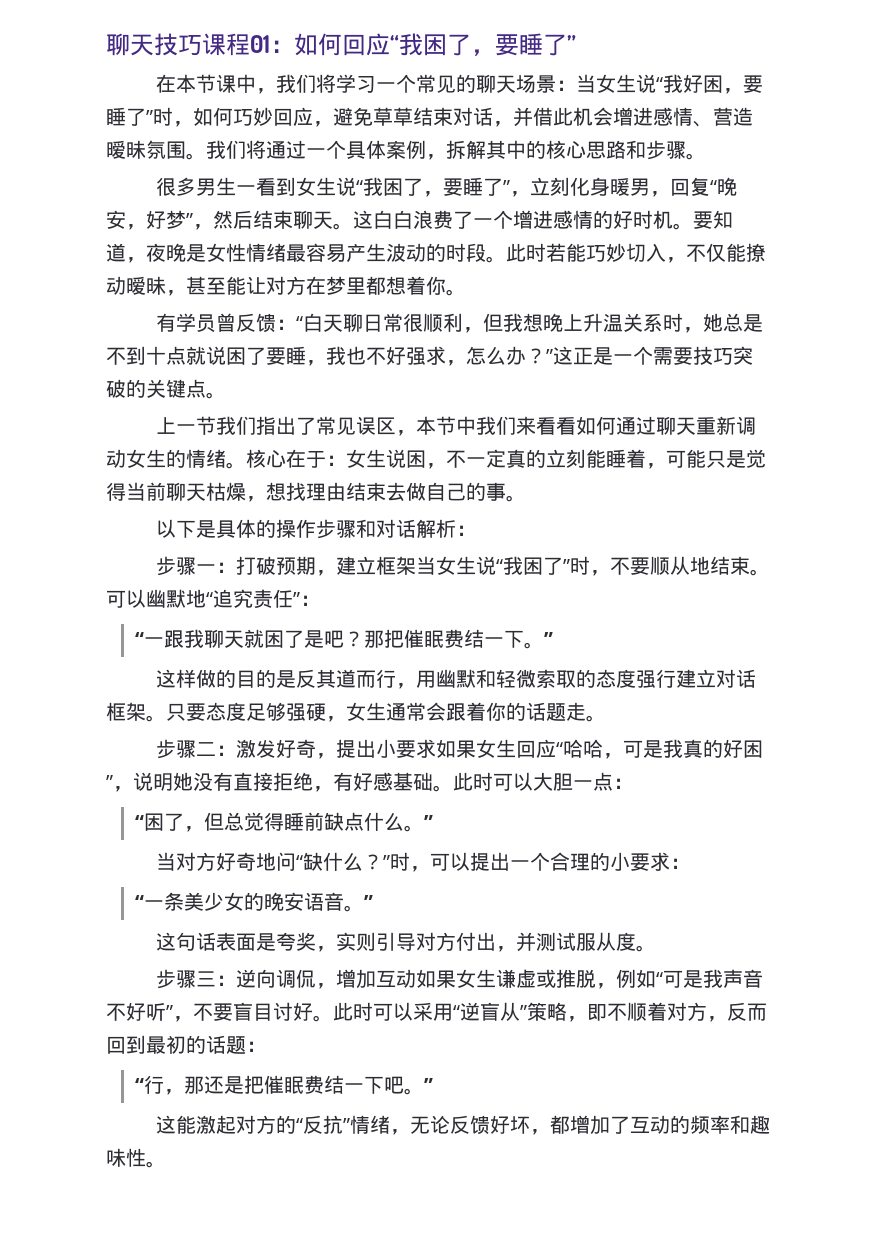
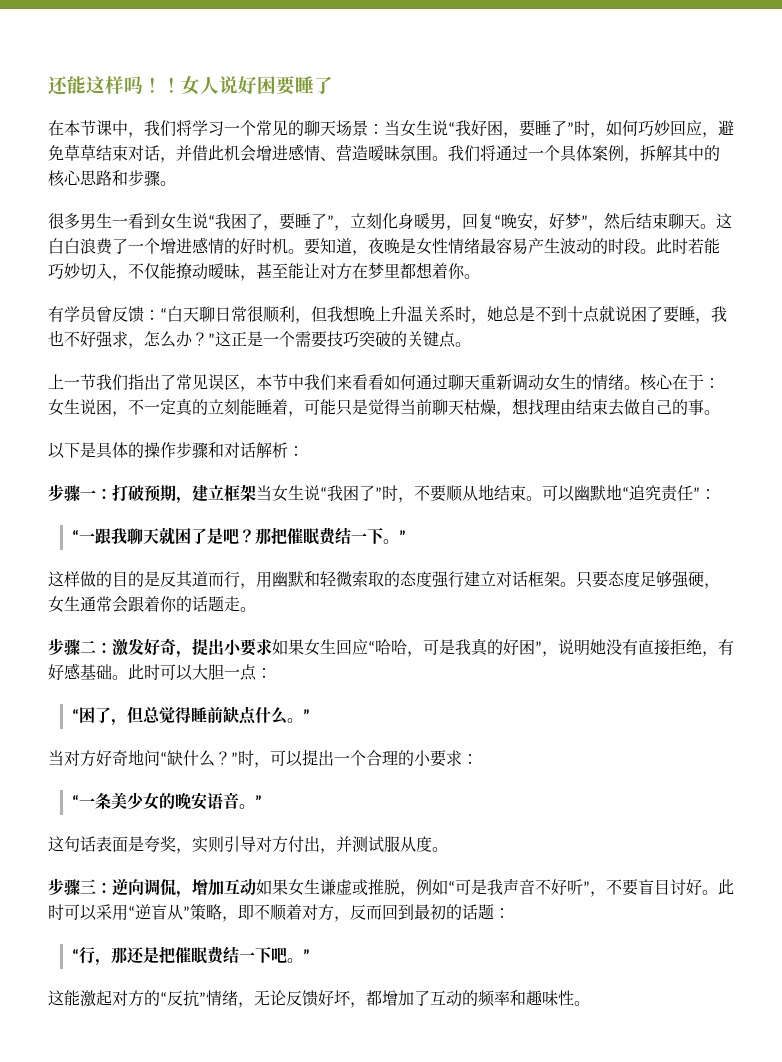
- 聊天技巧课程01：如何回应“我困了，要睡了”
+ 还能这样吗！！女人说好困要睡了

